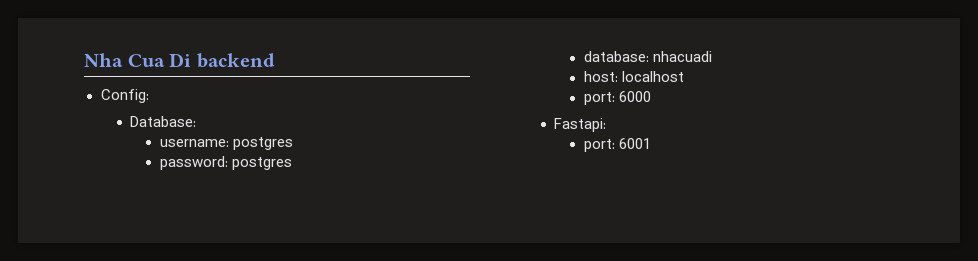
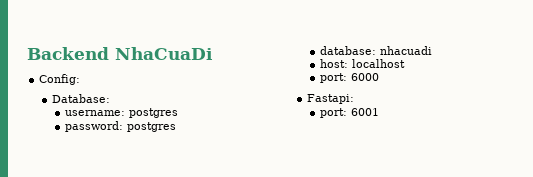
- Nha Cua Di backend
+ Backend NhaCuaDi

